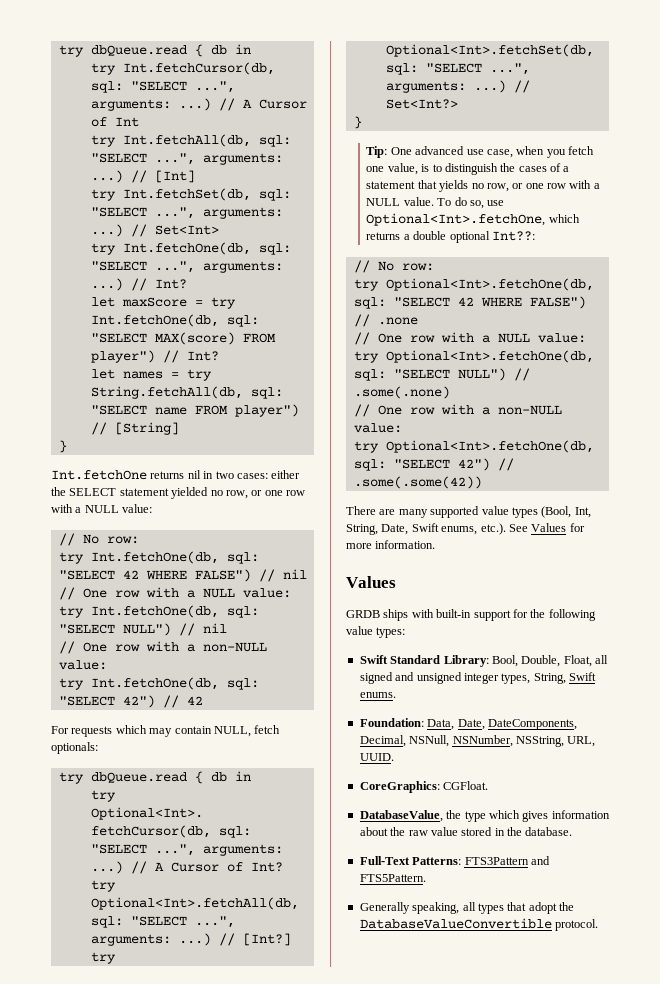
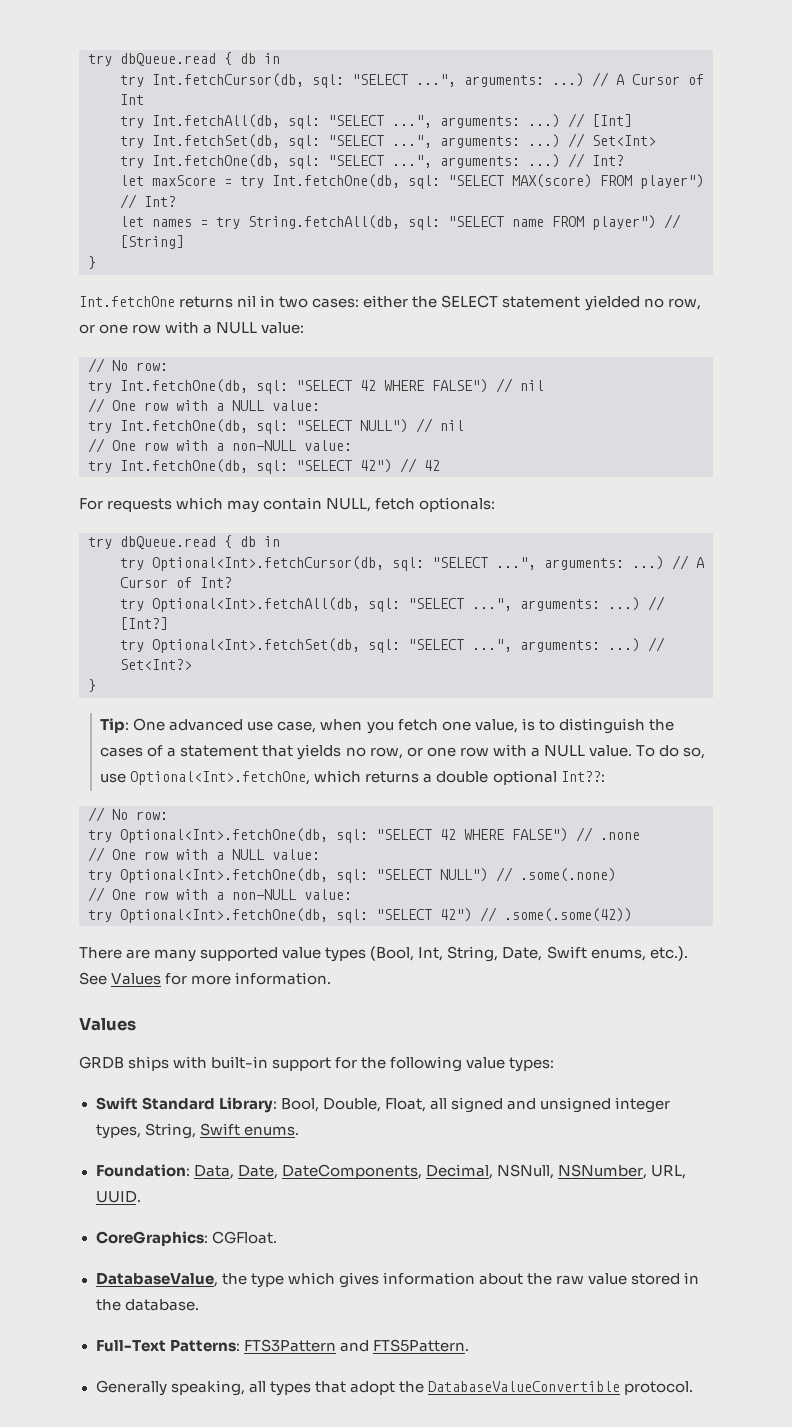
- Foundation: Data, Date, DateComponents, Decimal, NSNull, NSNumber, NSString, URL, UUID.
+ Foundation: Data, Date, DateComponents, Decimal, NSNull, NSNumber, URL, UUID.

